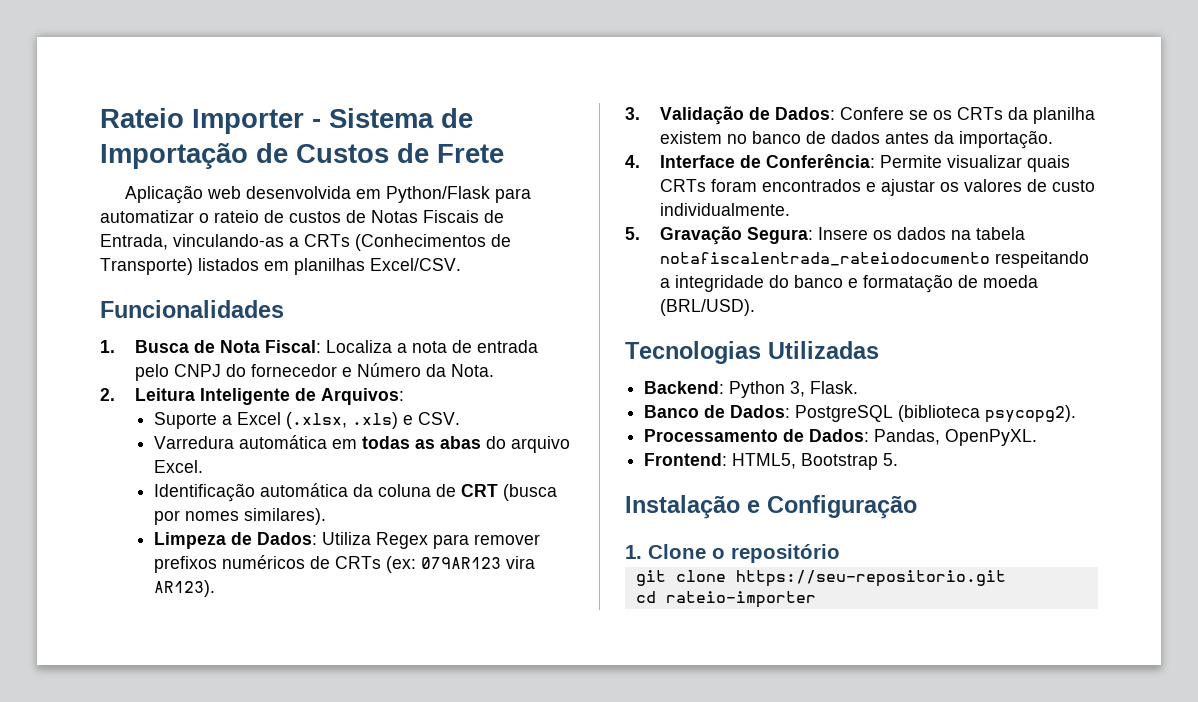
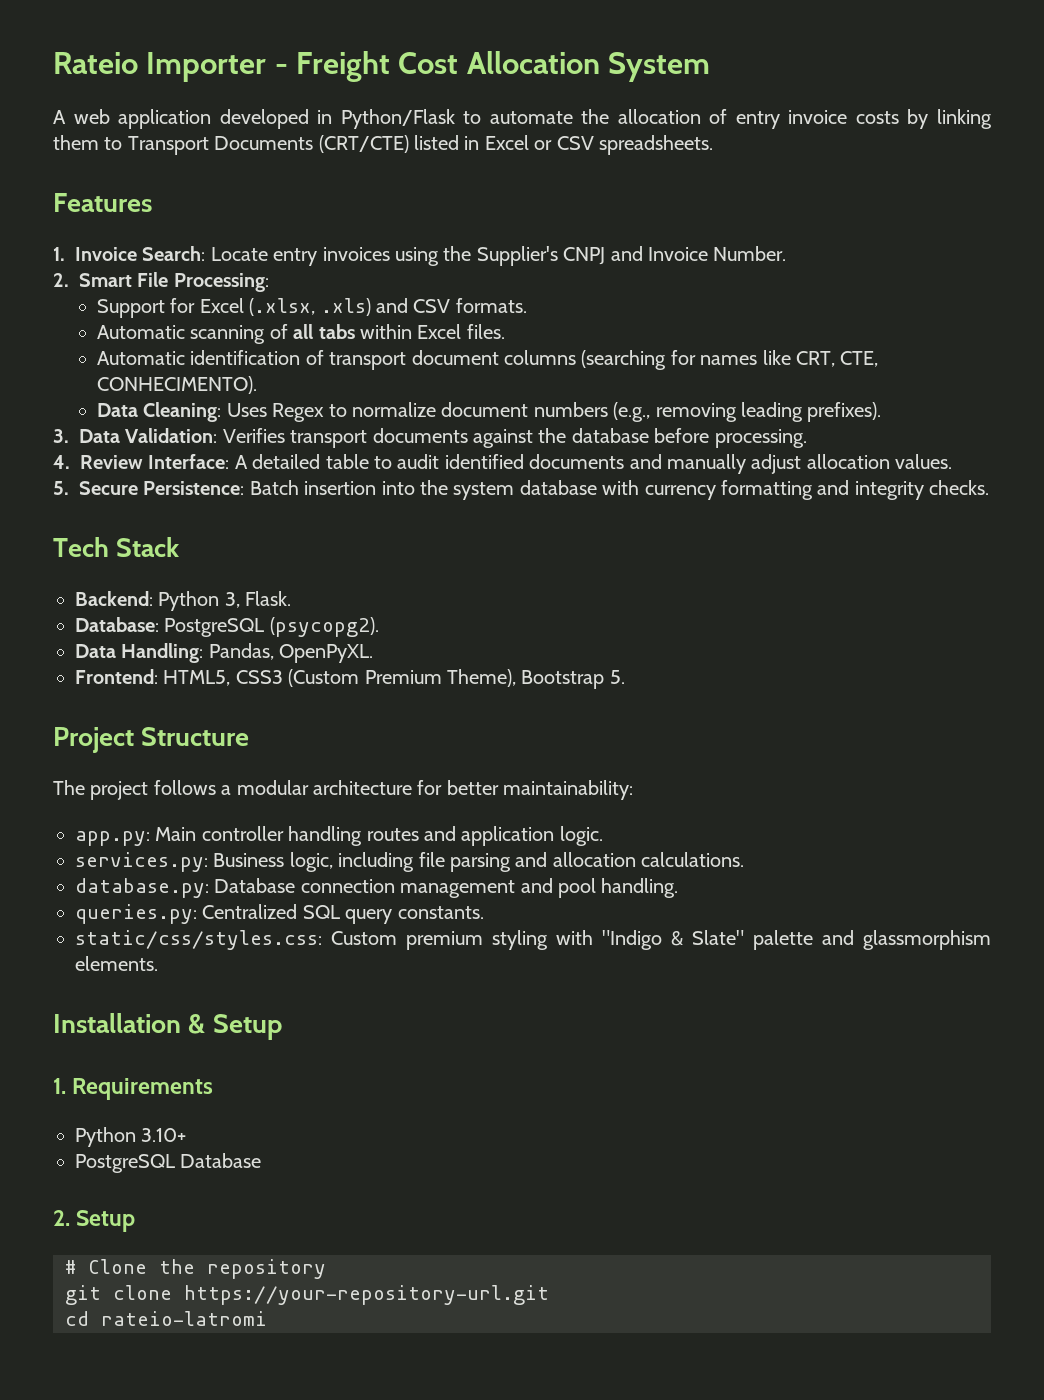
- Rateio Importer - Sistema de Importação de Custos de Frete
- Aplicação web desenvolvida em Python/Flask para automatizar o rateio de custos de Notas Fiscais de Entrada, vinculando-as a CRTs (Conhecimentos de Transporte) listados em planilhas Excel/CSV.
- Funcionalidades
- 1. Busca de Nota Fiscal: Localiza a nota de entrada pelo CNPJ do fornecedor e Número da Nota.
- 2. Leitura Inteligente de Arquivos:
- Suporte a Excel (.xlsx, .xls) e CSV.
- Varredura automática em todas as abas do arquivo Excel.
- Identificação automática da coluna de CRT (busca por nomes similares).
- Limpeza de Dados: Utiliza Regex para remover prefixos numéricos de CRTs (ex: 079AR123 vira AR123).
- 3. Validação de Dados: Confere se os CRTs da planilha existem no banco de dados antes da importação.
- 4. Interface de Conferência: Permite visualizar quais CRTs foram encontrados e ajustar os valores de custo individualmente.
- 5. Gravação Segura: Insere os dados na tabela notafiscalentrada_rateiodocumento respeitando a integridade do banco e formatação de moeda (BRL/USD).
- Tecnologias Utilizadas
+ Rateio Importer - Freight Cost Allocation System
+ A web application developed in Python/Flask to automate the allocation of entry invoice costs by linking them to Transport Documents (CRT/CTE) listed in Excel or CSV spreadsheets.
+ Features
+ 1. Invoice Search: Locate entry invoices using the Supplier's CNPJ and Invoice Number.
+ 2. Smart File Processing:
+ Support for Excel (.xlsx, .xls) and CSV formats.
+ Automatic scanning of all tabs within Excel files.
+ Automatic identification of transport document columns (searching for names like CRT, CTE, CONHECIMENTO).
+ Data Cleaning: Uses Regex to normalize document numbers (e.g., removing leading prefixes).
+ 3. Data Validation: Verifies transport documents against the database before processing.
+ 4. Review Interface: A detailed table to audit identified documents and manually adjust allocation values.
+ 5. Secure Persistence: Batch insertion into the system database with currency formatting and integrity checks.
+ Tech Stack
  Backend: Python 3, Flask.
- Banco de Dados: PostgreSQL (biblioteca psycopg2).
- Processamento de Dados: Pandas, OpenPyXL.
- Frontend: HTML5, Bootstrap 5.
- Instalação e Configuração
- 1. Clone o repositório
+ Database: PostgreSQL (psycopg2).
+ Data Handling: Pandas, OpenPyXL.
+ Frontend: HTML5, CSS3 (Custom Premium Theme), Bootstrap 5.
+ Project Structure
+ The project follows a modular architecture for better maintainability:
+ app.py: Main controller handling routes and application logic.
+ services.py: Business logic, including file parsing and allocation calculations.
+ database.py: Database connection management and pool handling.
+ queries.py: Centralized SQL query constants.
+ static/css/styles.css: Custom premium styling with "Indigo & Slate" palette and glassmorphism elements.
+ Installation & Setup
+ 1. Requirements
+ Python 3.10+
+ PostgreSQL Database
+ 2. Setup
+ # Clone the repository
- git clone https://seu-repositorio.git
+ git clone https://your-repository-url.git
- cd rateio-importer
+ cd rateio-latromi

